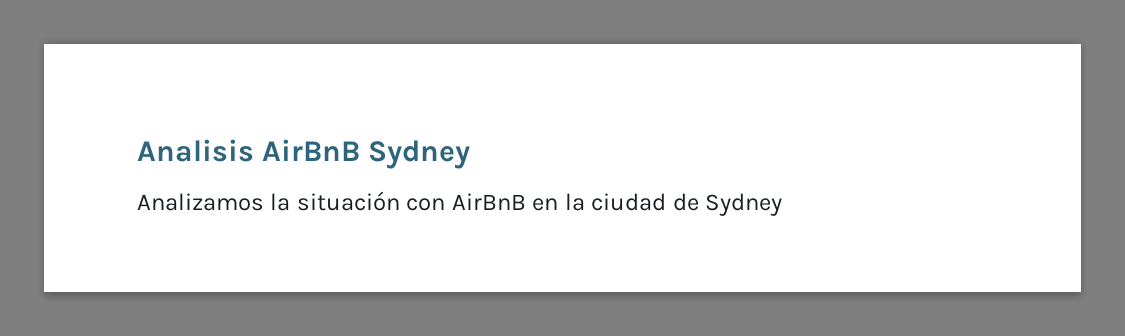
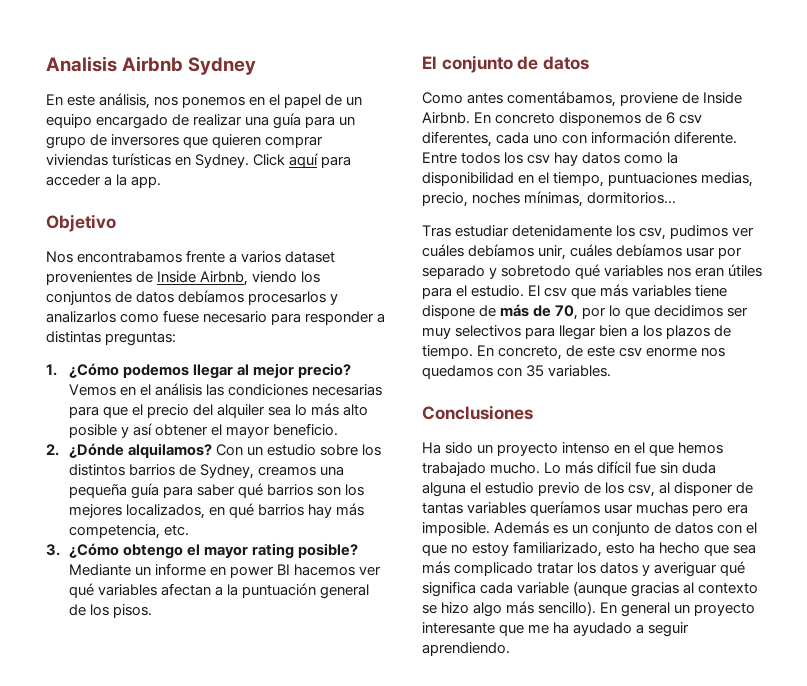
- Analisis AirBnB Sydney
+ Analisis Airbnb Sydney
- Analizamos la situación con AirBnB en la ciudad de Sydney
+ En este análisis, nos ponemos en el papel de un equipo encargado de realizar una guía para un grupo de inversores que quieren comprar viviendas turísticas en Sydney. Click aquí para acceder a la app.
+ Objetivo
+ Nos encontrabamos frente a varios dataset provenientes de Inside Airbnb, viendo los conjuntos de datos debíamos procesarlos y analizarlos como fuese necesario para responder a distintas preguntas:
+ 1. ¿Cómo podemos llegar al mejor precio? Vemos en el análisis las condiciones necesarias para que el precio del alquiler sea lo más alto posible y así obtener el mayor beneficio.
+ 2. ¿Dónde alquilamos? Con un estudio sobre los distintos barrios de Sydney, creamos una pequeña guía para saber qué barrios son los mejores localizados, en qué barrios hay más competencia, etc.
+ 3. ¿Cómo obtengo el mayor rating posible? Mediante un informe en power BI hacemos ver qué variables afectan a la puntuación general de los pisos.
+ El conjunto de datos
+ Como antes comentábamos, proviene de Inside Airbnb. En concreto disponemos de 6 csv diferentes, cada uno con información diferente. Entre todos los csv hay datos como la disponibilidad en el tiempo, puntuaciones medias, precio, noches mínimas, dormitorios...
+ Tras estudiar detenidamente los csv, pudimos ver cuáles debíamos unir, cuáles debíamos usar por separado y sobretodo qué variables nos eran útiles para el estudio. El csv que más variables tiene dispone de más de 70, por lo que decidimos ser muy selectivos para llegar bien a los plazos de tiempo. En concreto, de este csv enorme nos quedamos con 35 variables.
+ Conclusiones
+ Ha sido un proyecto intenso en el que hemos trabajado mucho. Lo más difícil fue sin duda alguna el estudio previo de los csv, al disponer de tantas variables queríamos usar muchas pero era imposible. Además es un conjunto de datos con el que no estoy familiarizado, esto ha hecho que sea más complicado tratar los datos y averiguar qué significa cada variable (aunque gracias al contexto se hizo algo más sencillo). En general un proyecto interesante que me ha ayudado a seguir aprendiendo.

